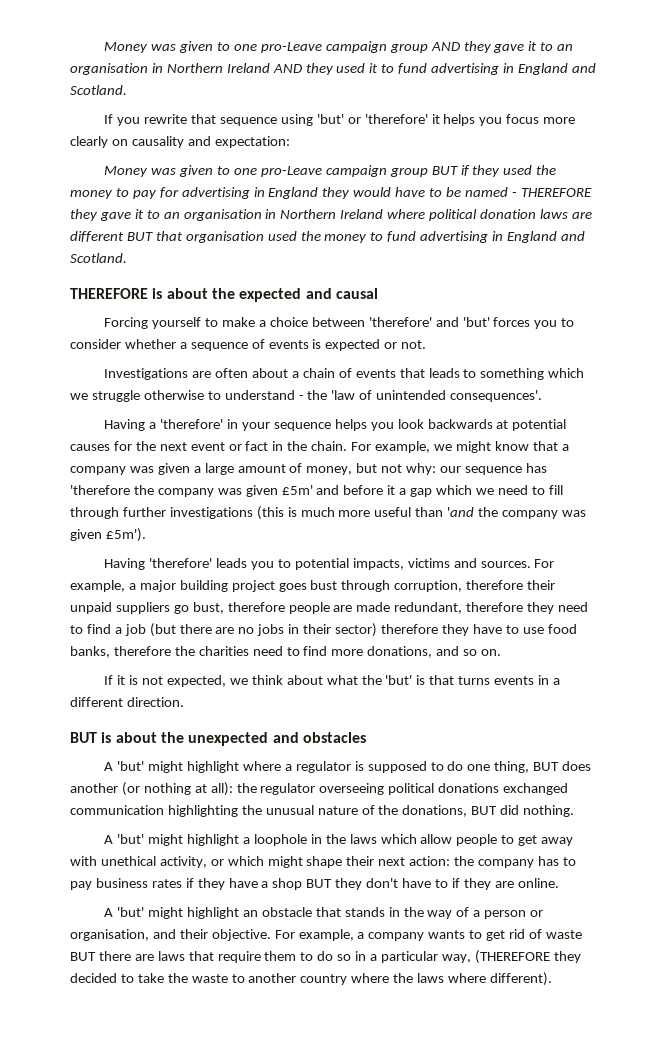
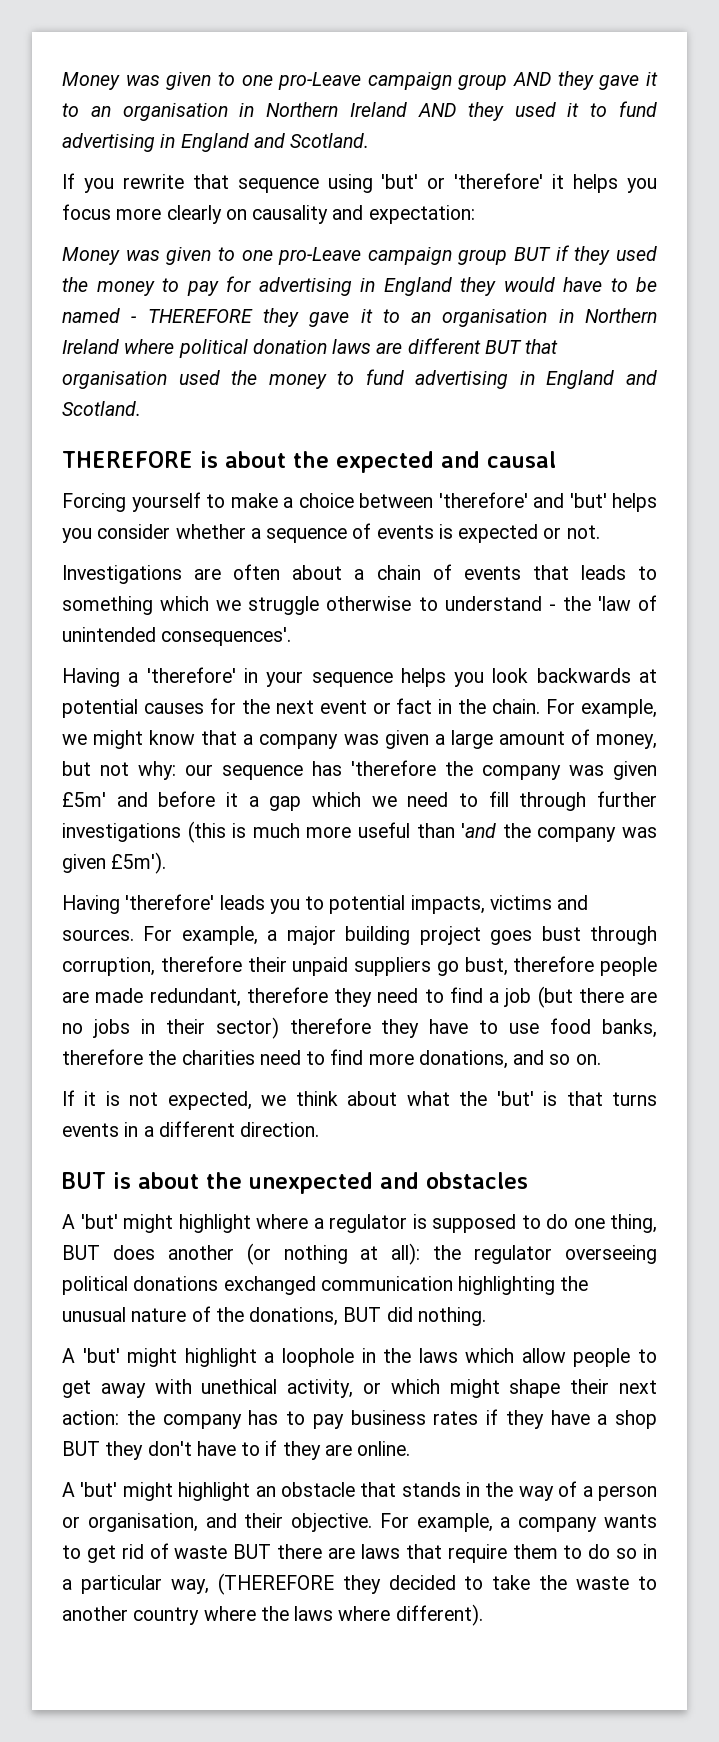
- Forcing yourself to make a choice between 'therefore' and 'but' forces you to consider whether a sequence of events is expected or not.
+ Forcing yourself to make a choice between 'therefore' and 'but' helps you consider whether a sequence of events is expected or not.

